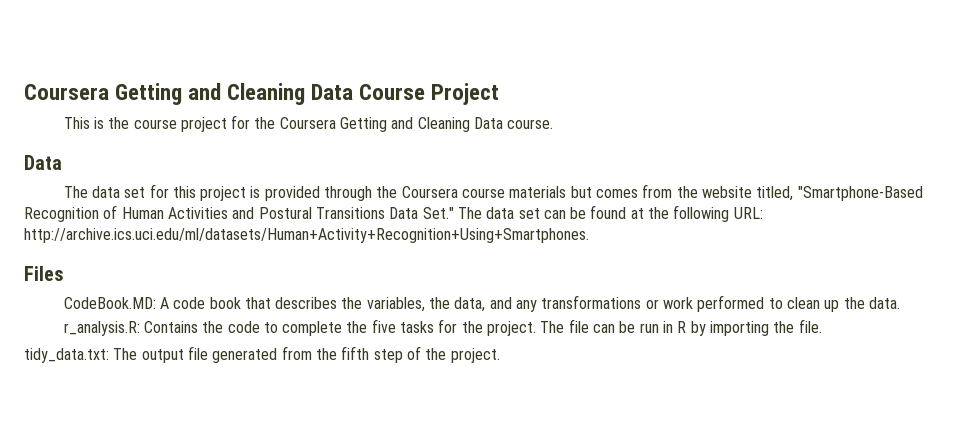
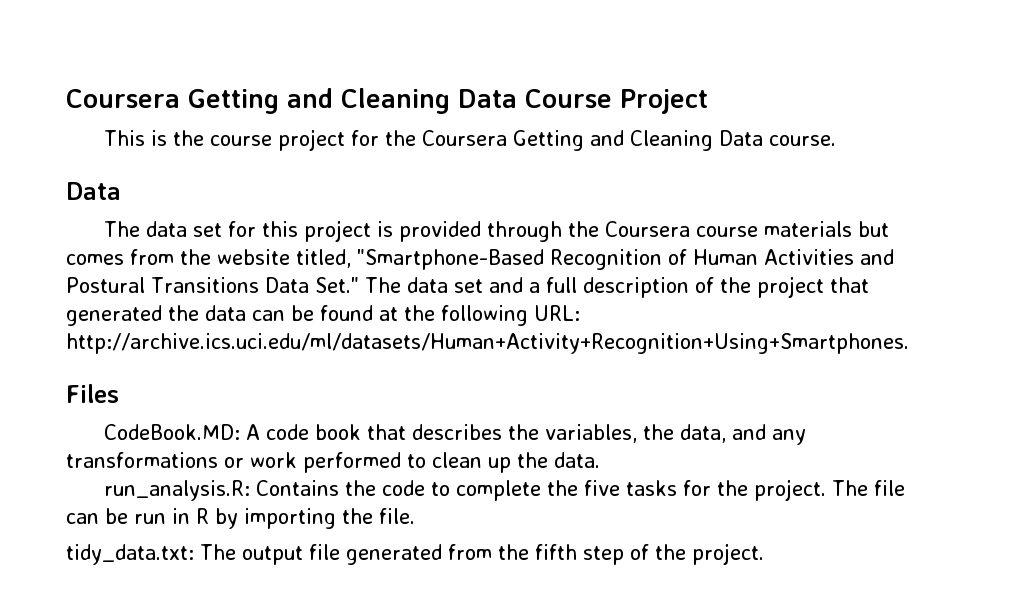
- The data set for this project is provided through the Coursera course materials but comes from the website titled, "Smartphone-Based Recognition of Human Activities and Postural Transitions Data Set." The data set can be found at the following URL: http://archive.ics.uci.edu/ml/datasets/Human+Activity+Recognition+Using+Smartphones.
+ The data set for this project is provided through the Coursera course materials but comes from the website titled, "Smartphone-Based Recognition of Human Activities and Postural Transitions Data Set." The data set and a full description of the project that generated the data can be found at the following URL: http://archive.ics.uci.edu/ml/datasets/Human+Activity+Recognition+Using+Smartphones.
- r_analysis.R: Contains the code to complete the five tasks for the project.
+ run_analysis.R: Contains the code to complete the five tasks for the project.

